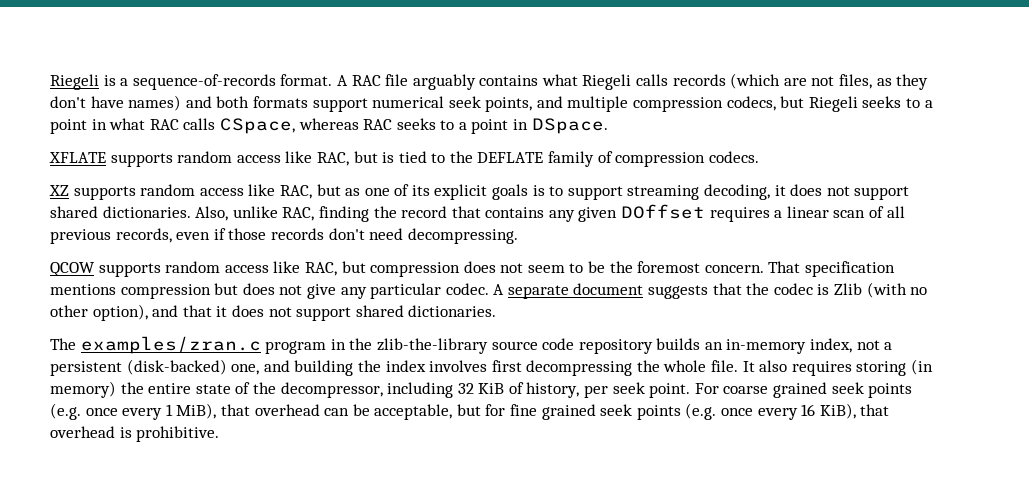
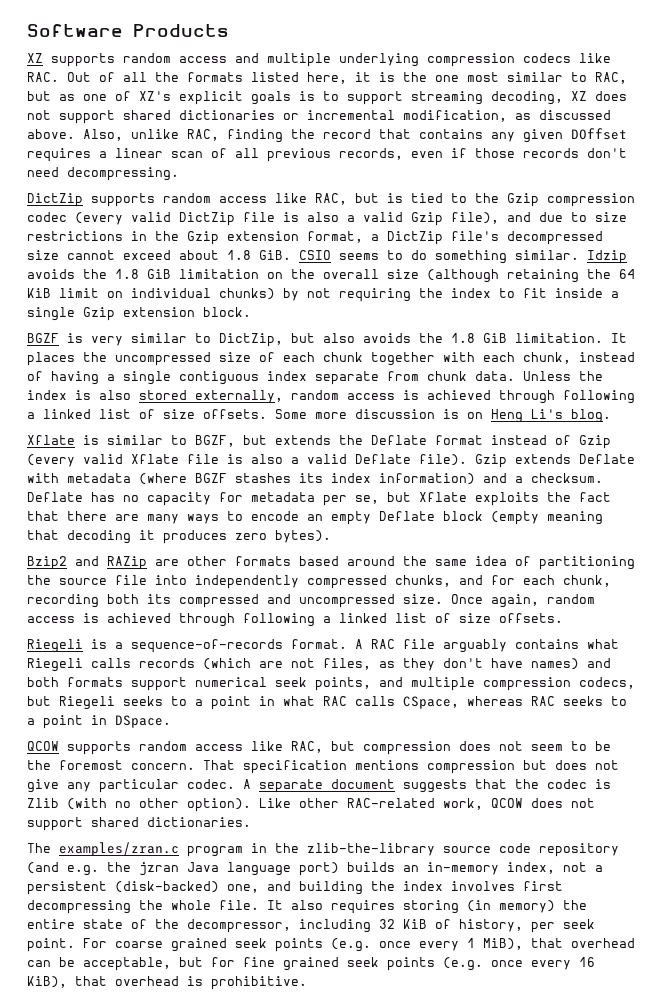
+ Software Products
+ XZ supports random access and multiple underlying compression codecs like RAC. Out of all the formats listed here, it is the one most similar to RAC, but as one of XZ's explicit goals is to support streaming decoding, XZ does not support shared dictionaries or incremental modification, as discussed above. Also, unlike RAC, finding the record that contains any given DOffset requires a linear scan of all previous records, even if those records don't need decompressing.
+ DictZip supports random access like RAC, but is tied to the Gzip compression codec (every valid DictZip file is also a valid Gzip file), and due to size restrictions in the Gzip extension format, a DictZip file's decompressed size cannot exceed about 1.8 GiB. CSIO seems to do something similar. Idzip avoids the 1.8 GiB limitation on the overall size (although retaining the 64 KiB limit on individual chunks) by not requiring the index to fit inside a single Gzip extension block.
+ BGZF is very similar to DictZip, but also avoids the 1.8 GiB limitation. It places the uncompressed size of each chunk together with each chunk, instead of having a single contiguous index separate from chunk data. Unless the index is also stored externally, random access is achieved through following a linked list of size offsets. Some more discussion is on Heng Li's blog.
+ Xflate is similar to BGZF, but extends the Deflate format instead of Gzip (every valid Xflate file is also a valid Deflate file). Gzip extends Deflate with metadata (where BGZF stashes its index information) and a checksum. Deflate has no capacity for metadata per se, but Xflate exploits the fact that there are many ways to encode an empty Deflate block (empty meaning that decoding it produces zero bytes).
+ Bzip2 and RAZip are other formats based around the same idea of partitioning the source file into independently compressed chunks, and for each chunk, recording both its compressed and uncompressed size. Once again, random access is achieved through following a linked list of size offsets.
- XFLATE supports random access like RAC, but is tied to the DEFLATE family of compression codecs.
- XZ supports random access like RAC, but as one of its explicit goals is to support streaming decoding, it does not support shared dictionaries. Also, unlike RAC, finding the record that contains any given DOffset requires a linear scan of all previous records, even if those records don't need decompressing.
- A separate document suggests that the codec is Zlib (with no other option), and that it does not support shared dictionaries.
+ A separate document suggests that the codec is Zlib (with no other option). Like other RAC-related work, QCOW does not support shared dictionaries.
- The examples/zran.c program in the zlib-the-library source code repository builds an in-memory index, not a persistent (disk-backed) one, and building the index involves first decompressing the whole file.
+ The examples/zran.c program in the zlib-the-library source code repository (and e.g. the jzran Java language port) builds an in-memory index, not a persistent (disk-backed) one, and building the index involves first decompressing the whole file.

